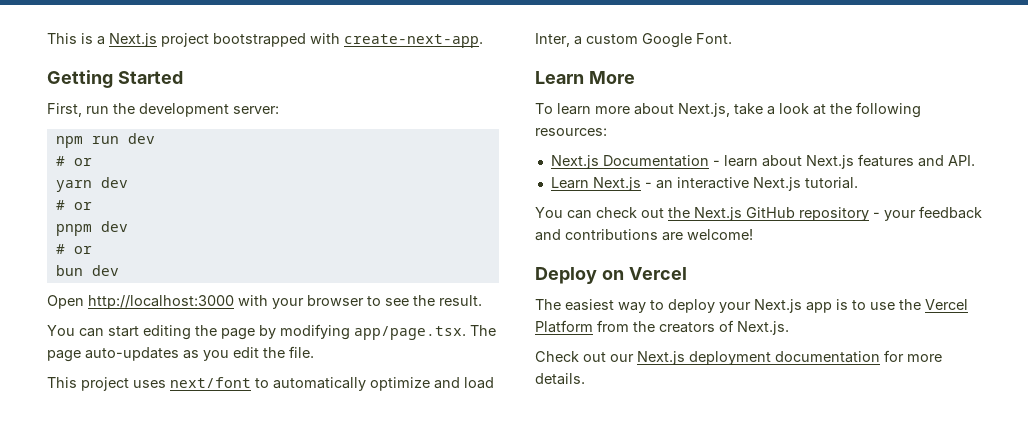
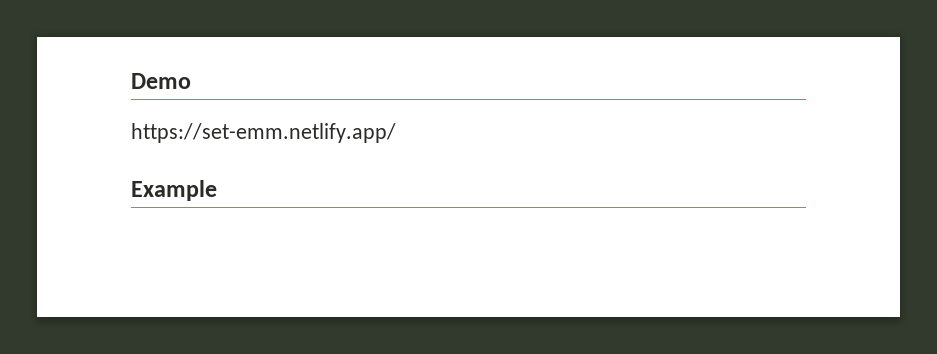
- This is a Next.js project bootstrapped with create-next-app.
- Getting Started
- First, run the development server:
- npm run dev
- # or
- yarn dev
- # or
- pnpm dev
- # or
- bun dev
- Open http://localhost:3000 with your browser to see the result.
- You can start editing the page by modifying app/page.tsx. The page auto-updates as you edit the file.
- This project uses next/font to automatically optimize and load Inter, a custom Google Font.
- Learn More
- To learn more about Next.js, take a look at the following resources:
- Next.js Documentation - learn about Next.js features and API.
- Learn Next.js - an interactive Next.js tutorial.
- You can check out the Next.js GitHub repository - your feedback and contributions are welcome!
- Deploy on Vercel
- The easiest way to deploy your Next.js app is to use the Vercel Platform from the creators of Next.js.
- Check out our Next.js deployment documentation for more details.
+ Demo
+ https://set-emm.netlify.app/
+ Example

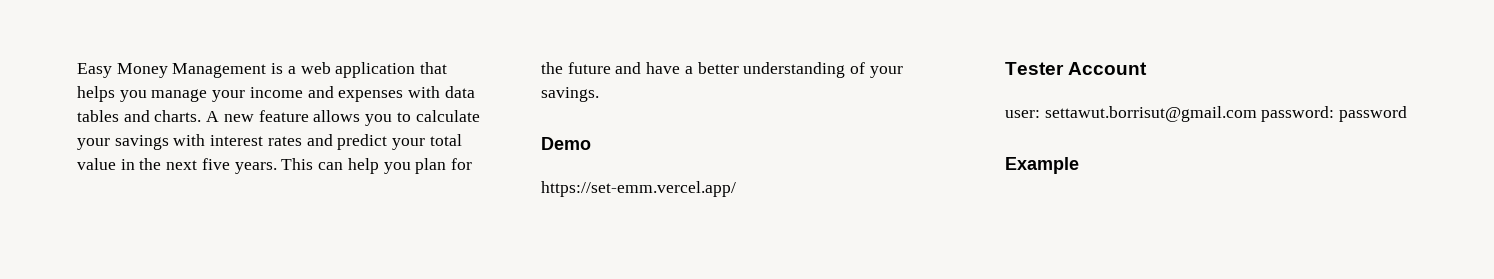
+ Easy Money Management is a web application that helps you manage your income and expenses with data tables and charts. A new feature allows you to calculate your savings with interest rates and predict your total value in the next five years. This can help you plan for the future and have a better understanding of your savings.
  Demo
- https://set-emm.netlify.app/
+ https://set-emm.vercel.app/
+ Tester Account
+ user: settawut.borrisut@gmail.com password: password

